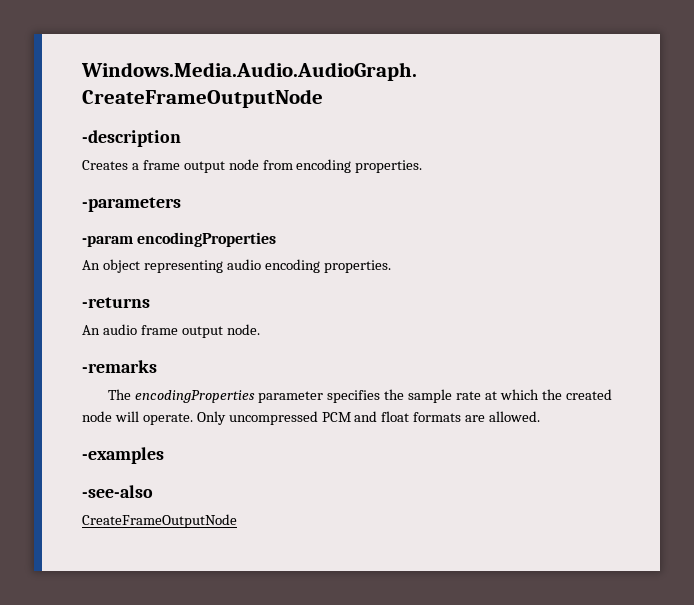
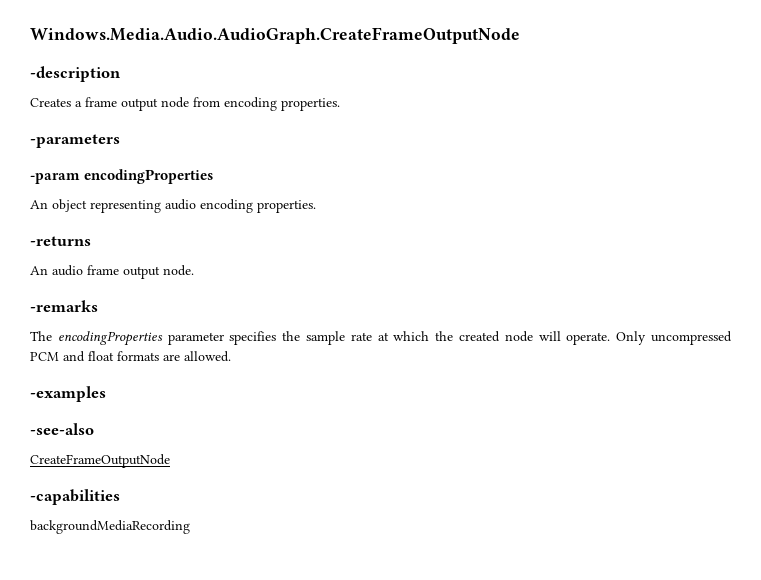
+ -capabilities
+ backgroundMediaRecording

